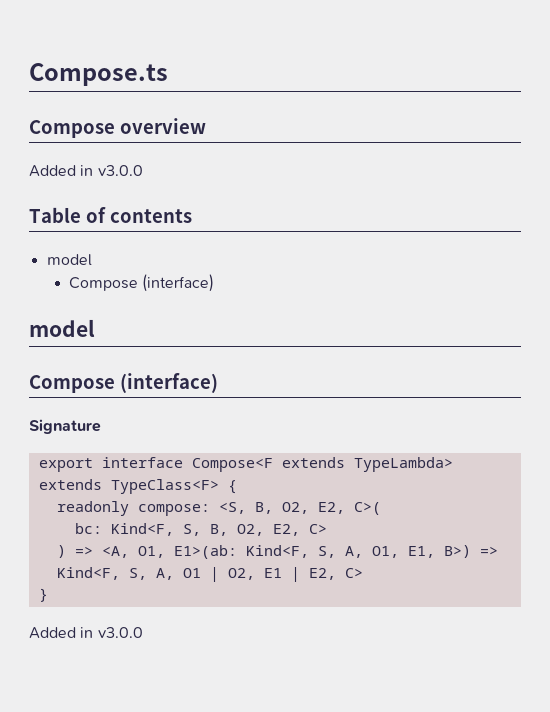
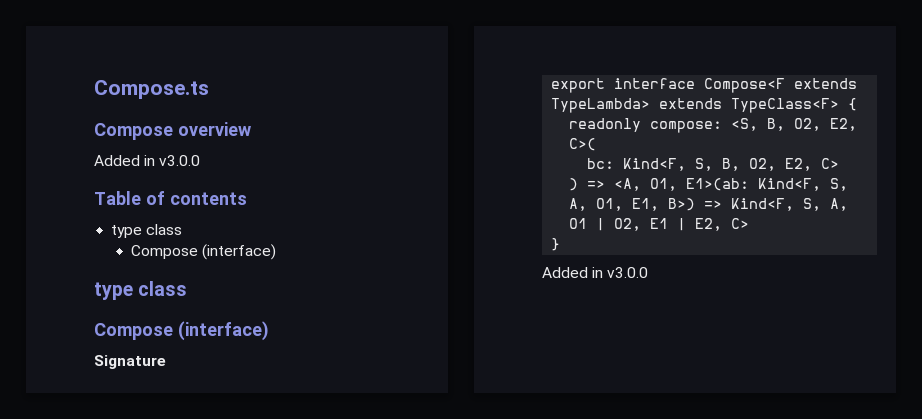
  Table of contents
- model
+ type class
  Compose (interface)
- model
+ type class

